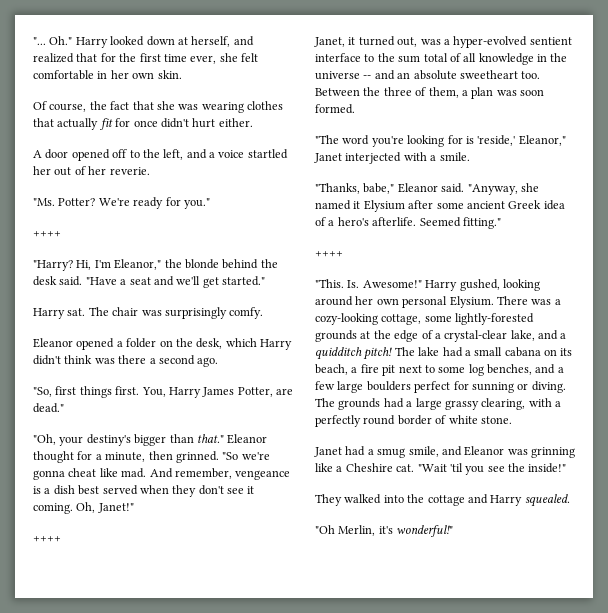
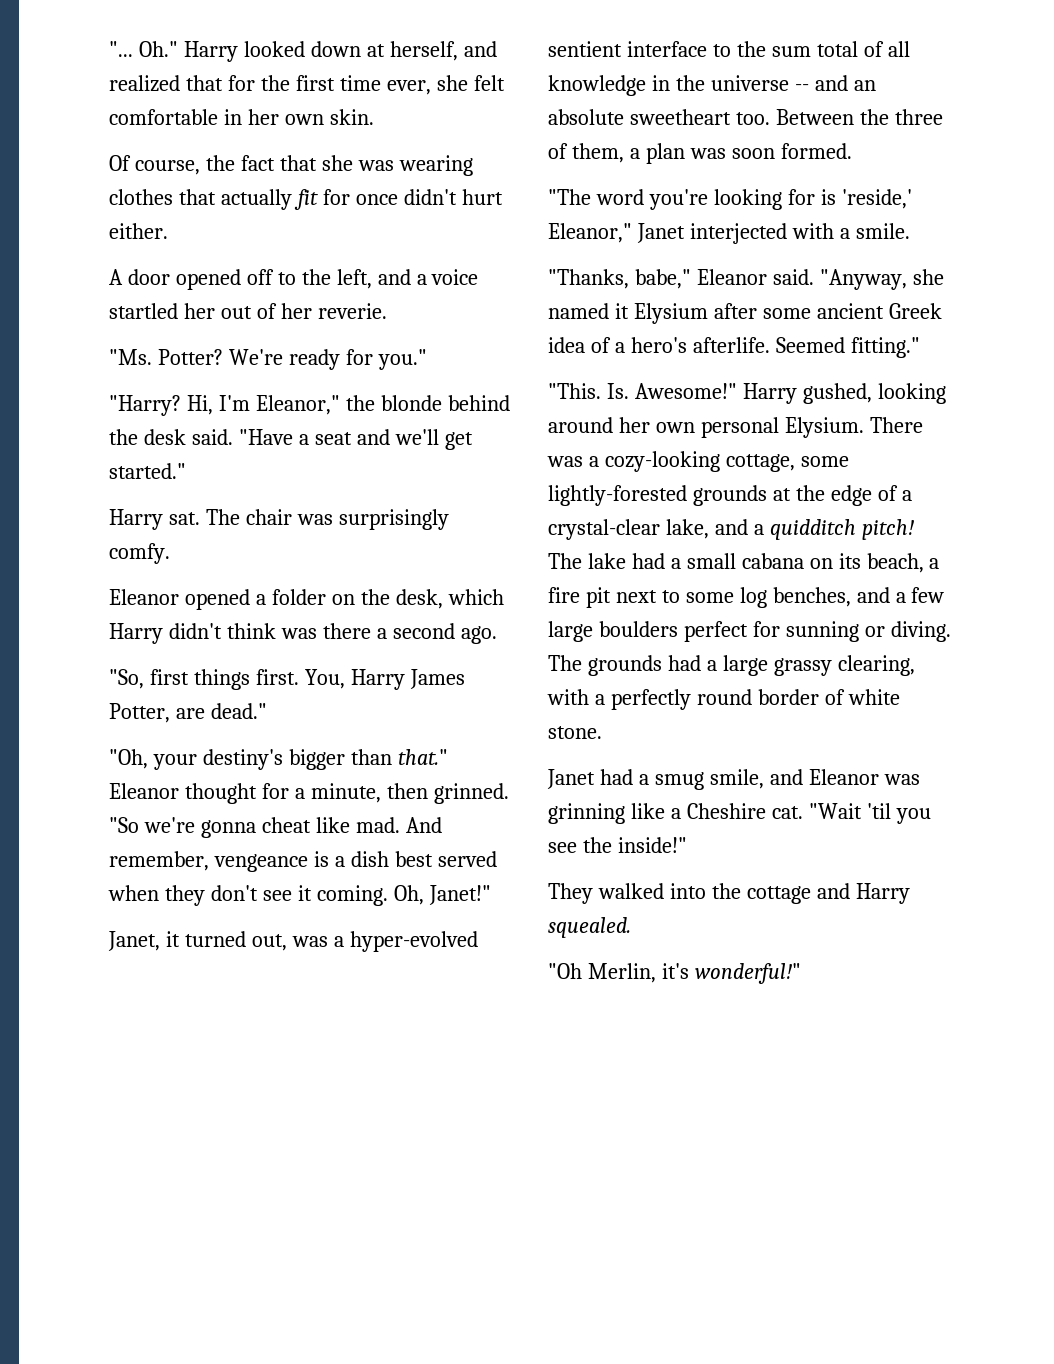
  We're ready for you."
- ++++
  Oh, Janet!"
- ++++
  Seemed fitting."
- ++++

